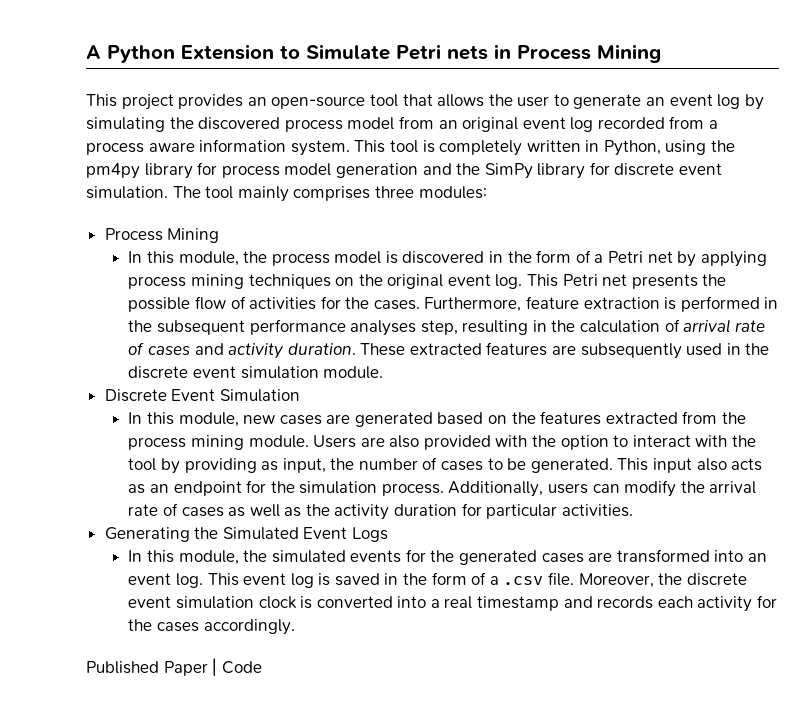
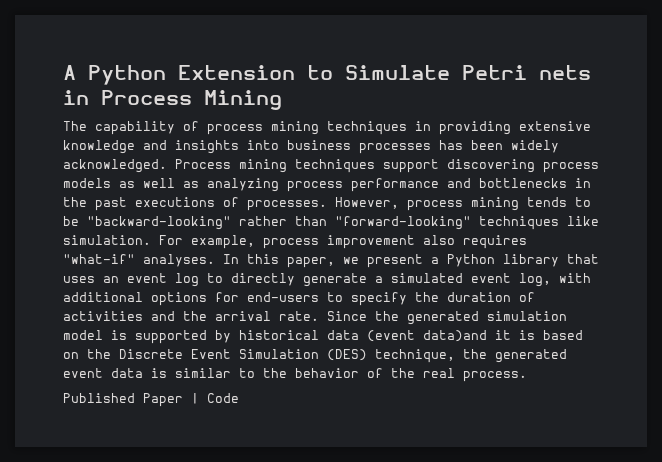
- This project provides an open-source tool that allows the user to generate an event log by simulating the discovered process model from an original event log recorded from a process aware information system. This tool is completely written in Python, using the pm4py library for process model generation and the SimPy library for discrete event simulation. The tool mainly comprises three modules:
- Process Mining
- In this module, the process model is discovered in the form of a Petri net by applying process mining techniques on the original event log. This Petri net presents the possible flow of activities for the cases. Furthermore, feature extraction is performed in the subsequent performance analyses step, resulting in the calculation of arrival rate of cases and activity duration. These extracted features are subsequently used in the discrete event simulation module.
- Discrete Event Simulation
- In this module, new cases are generated based on the features extracted from the process mining module. Users are also provided with the option to interact with the tool by providing as input, the number of cases to be generated. This input also acts as an endpoint for the simulation process. Additionally, users can modify the arrival rate of cases as well as the activity duration for particular activities.
- Generating the Simulated Event Logs
- In this module, the simulated events for the generated cases are transformed into an event log. This event log is saved in the form of a .csv file. Moreover, the discrete event simulation clock is converted into a real timestamp and records each activity for the cases accordingly.
+ The capability of process mining techniques in providing extensive knowledge and insights into business processes has been widely acknowledged. Process mining techniques support discovering process models as well as analyzing process performance and bottlenecks in the past executions of processes. However, process mining tends to be "backward-looking" rather than "forward-looking" techniques like simulation. For example, process improvement also requires "what-if" analyses. In this paper, we present a Python library that uses an event log to directly generate a simulated event log, with additional options for end-users to specify the duration of activities and the arrival rate. Since the generated simulation model is supported by historical data (event data)and it is based on the Discrete Event Simulation (DES) technique, the generated event data is similar to the behavior of the real process.

